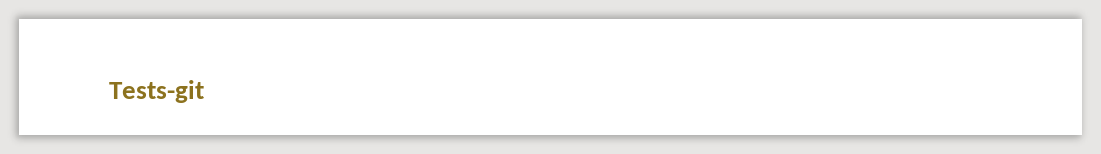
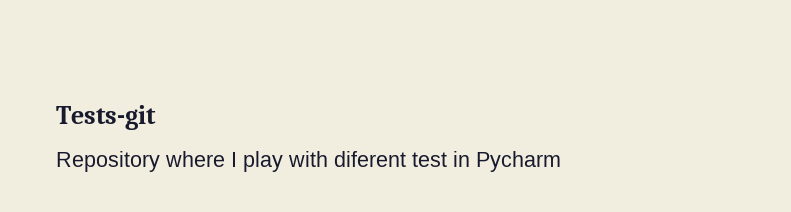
+ Repository where I play with diferent test in Pycharm

